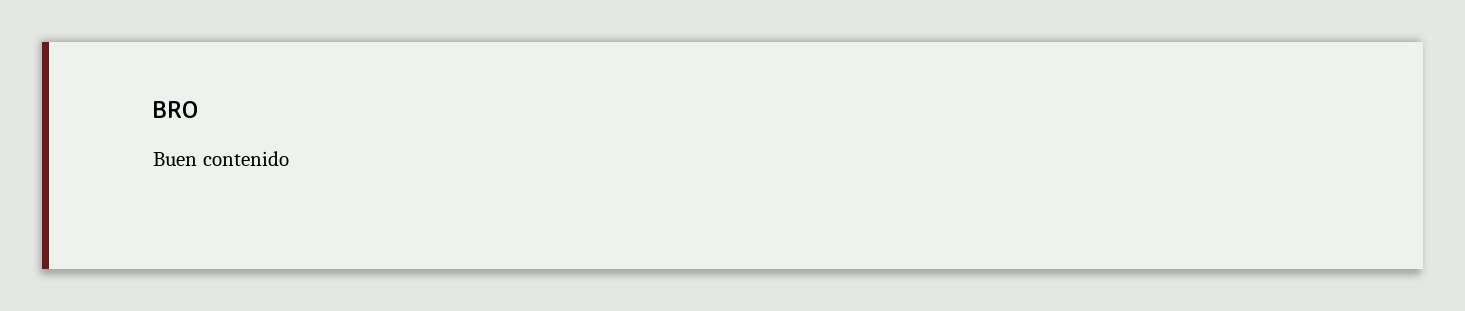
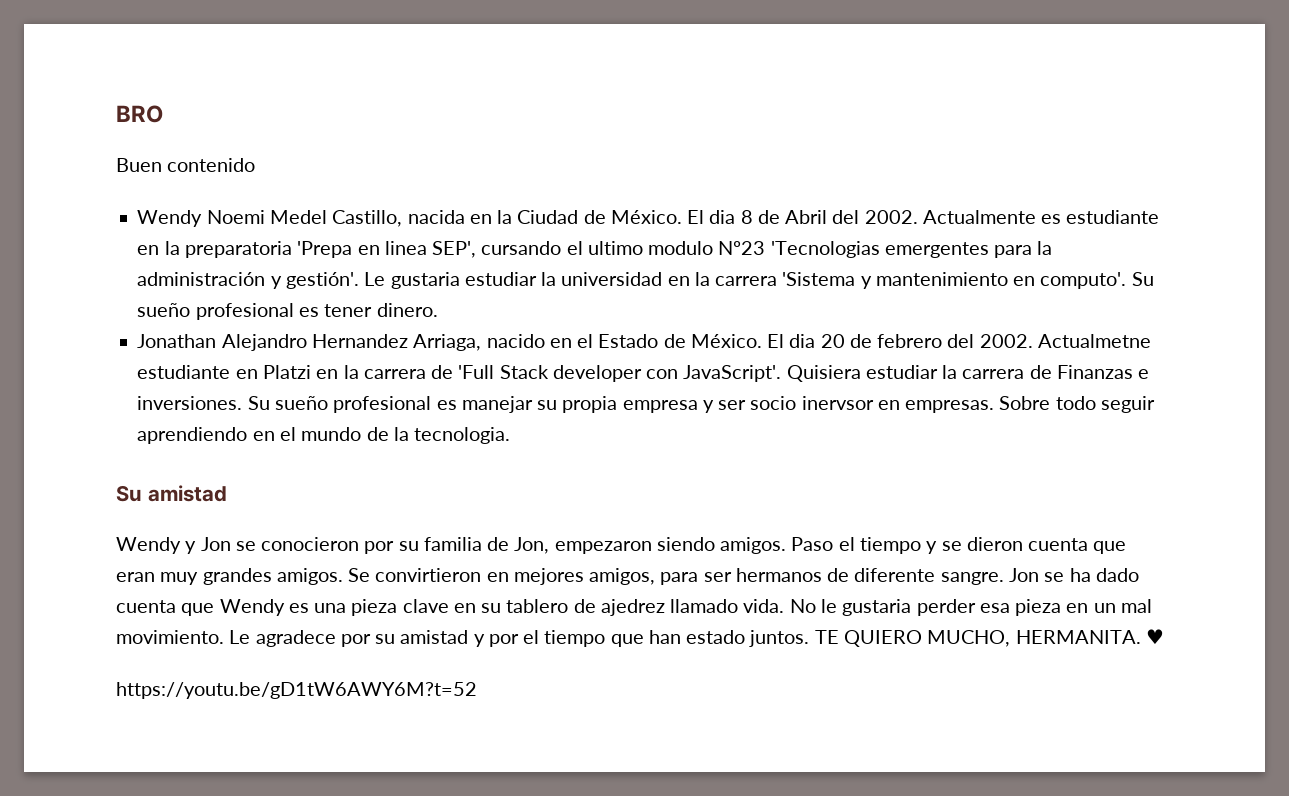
+ Wendy Noemi Medel Castillo, nacida en la Ciudad de México. El dia 8 de Abril del 2002. Actualmente es estudiante en la preparatoria 'Prepa en linea SEP', cursando el ultimo modulo Nº23 'Tecnologias emergentes para la administración y gestión'. Le gustaria estudiar la universidad en la carrera 'Sistema y mantenimiento en computo'. Su sueño profesional es tener dinero.
+ Jonathan Alejandro Hernandez Arriaga, nacido en el Estado de México. El dia 20 de febrero del 2002. Actualmetne estudiante en Platzi en la carrera de 'Full Stack developer con JavaScript'. Quisiera estudiar la carrera de Finanzas e inversiones. Su sueño profesional es manejar su propia empresa y ser socio inervsor en empresas. Sobre todo seguir aprendiendo en el mundo de la tecnologia.
+ Su amistad
+ Wendy y Jon se conocieron por su familia de Jon, empezaron siendo amigos. Paso el tiempo y se dieron cuenta que eran muy grandes amigos. Se convirtieron en mejores amigos, para ser hermanos de diferente sangre. Jon se ha dado cuenta que Wendy es una pieza clave en su tablero de ajedrez llamado vida. No le gustaria perder esa pieza en un mal movimiento. Le agradece por su amistad y por el tiempo que han estado juntos. TE QUIERO MUCHO, HERMANITA. ♥
+ https://youtu.be/gD1tW6AWY6M?t=52

